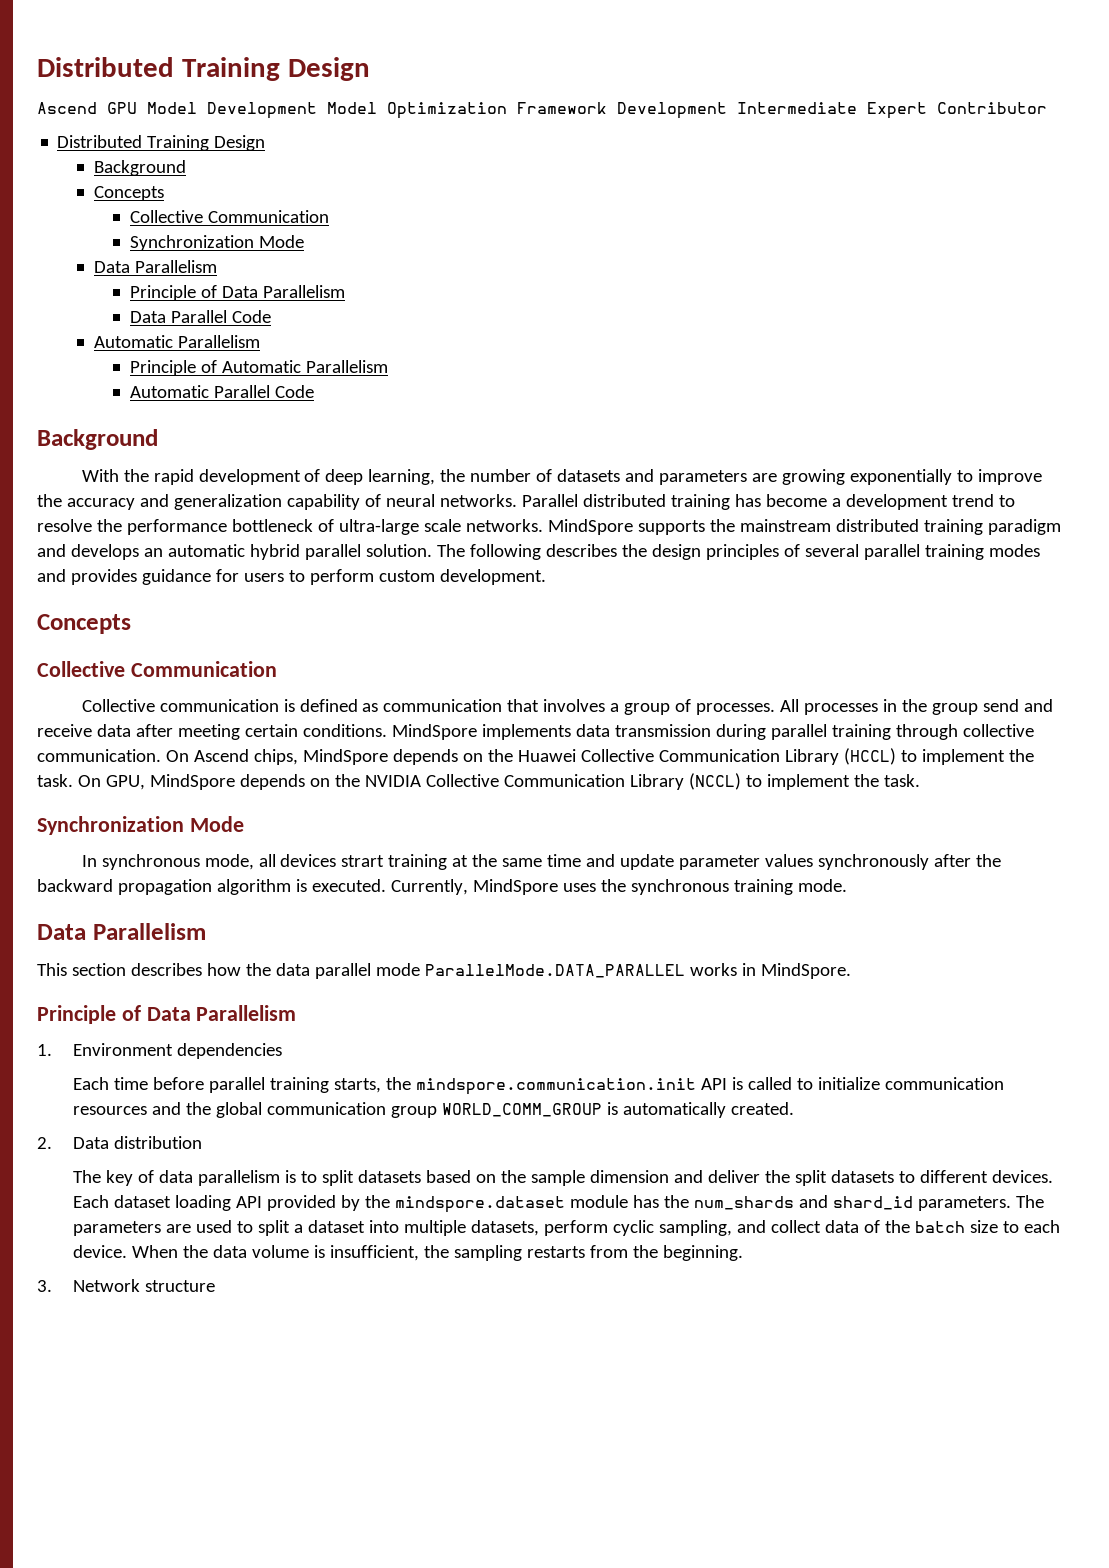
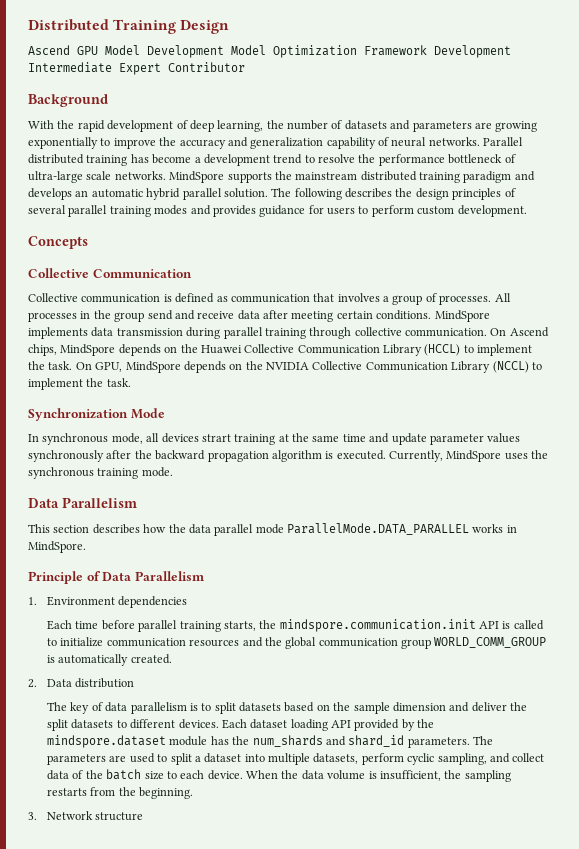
  Ascend GPU Model Development Model Optimization Framework Development Intermediate Expert Contributor
- Distributed Training Design
- Background
- Concepts
- Collective Communication
- Synchronization Mode
- Data Parallelism
- Principle of Data Parallelism
- Data Parallel Code
- Automatic Parallelism
- Principle of Automatic Parallelism
- Automatic Parallel Code

